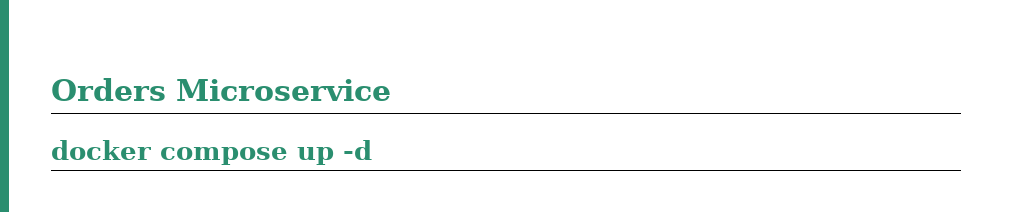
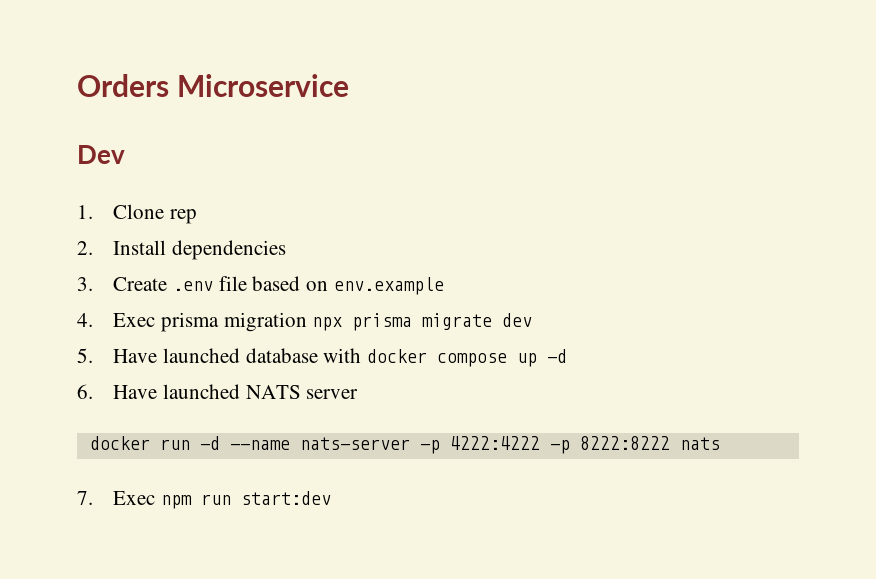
- docker compose up -d
+ Dev
+ 1. Clone rep
+ 2. Install dependencies
+ 3. Create .env file based on env.example
+ 4. Exec prisma migration npx prisma migrate dev
+ 5. Have launched database with docker compose up -d
+ 6. Have launched NATS server
+ docker run -d --name nats-server -p 4222:4222 -p 8222:8222 nats
+ 7. Exec npm run start:dev

